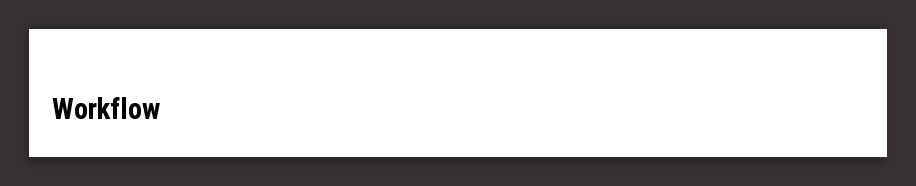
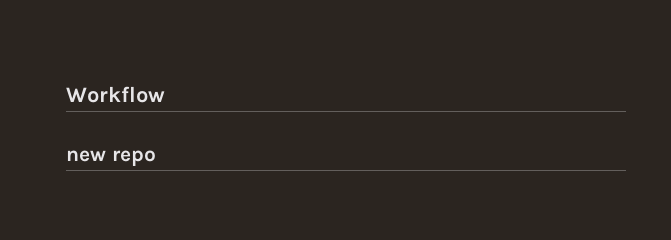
+ new repo

